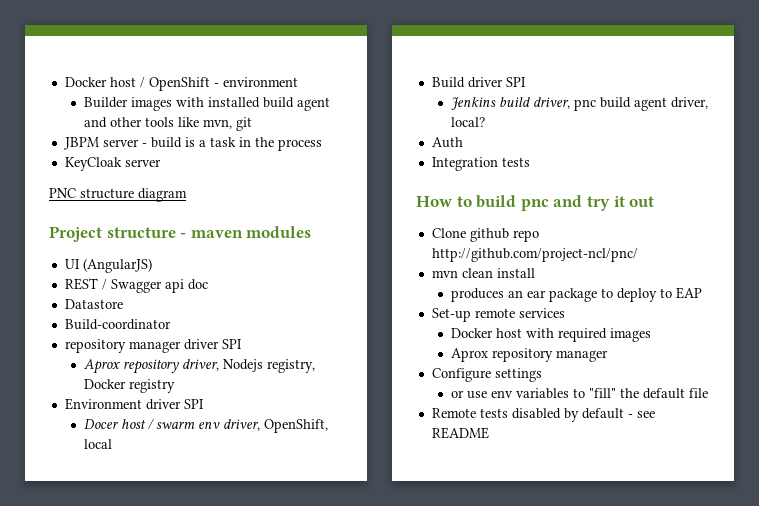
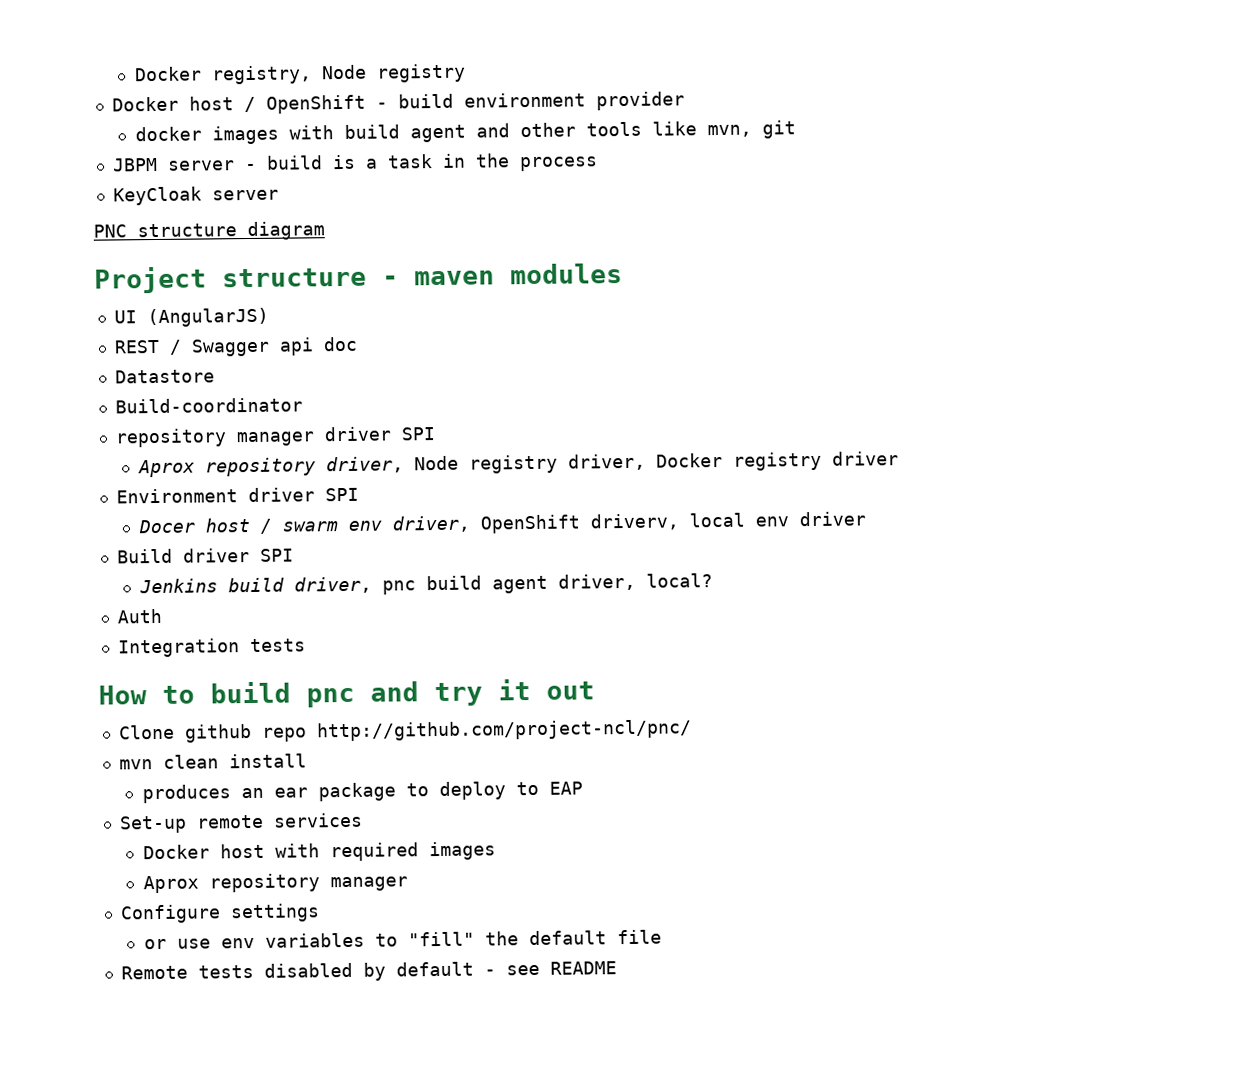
- Docker host / OpenShift - environment
- Builder images with installed build agent and other tools like mvn, git
+ Docker registry, Node registry
+ Docker host / OpenShift - build environment provider
+ docker images with build agent and other tools like mvn, git
- Aprox repository driver, Nodejs registry, Docker registry
+ Aprox repository driver, Node registry driver, Docker registry driver
- Docer host / swarm env driver, OpenShift, local
+ Docer host / swarm env driver, OpenShift driverv, local env driver

